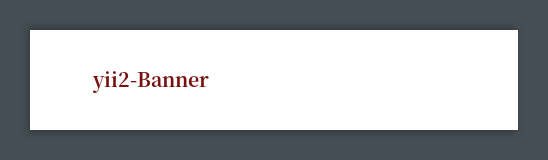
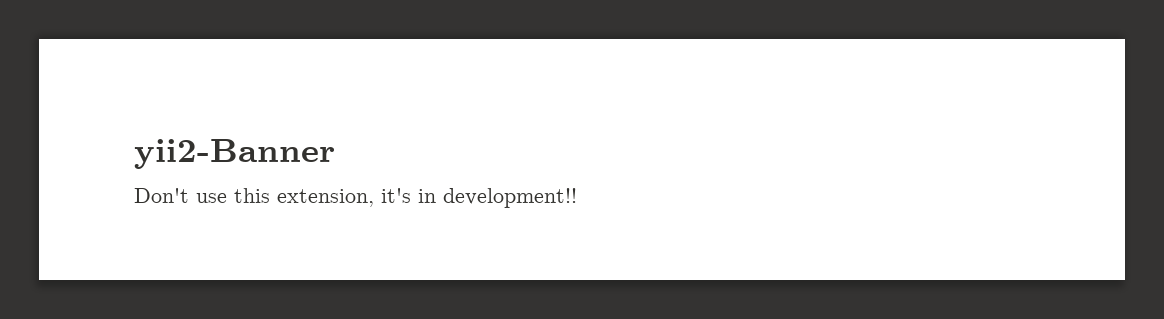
+ Don't use this extension, it's in development!!

